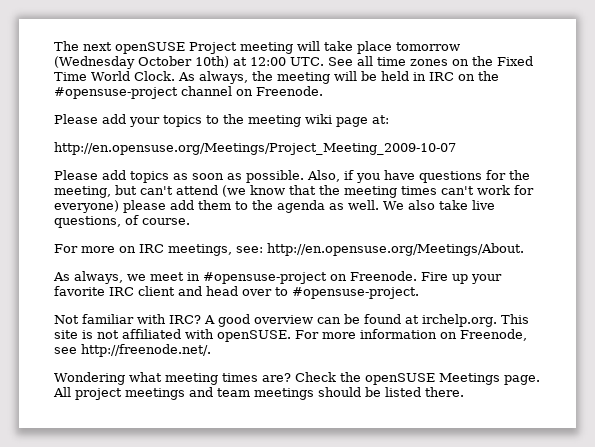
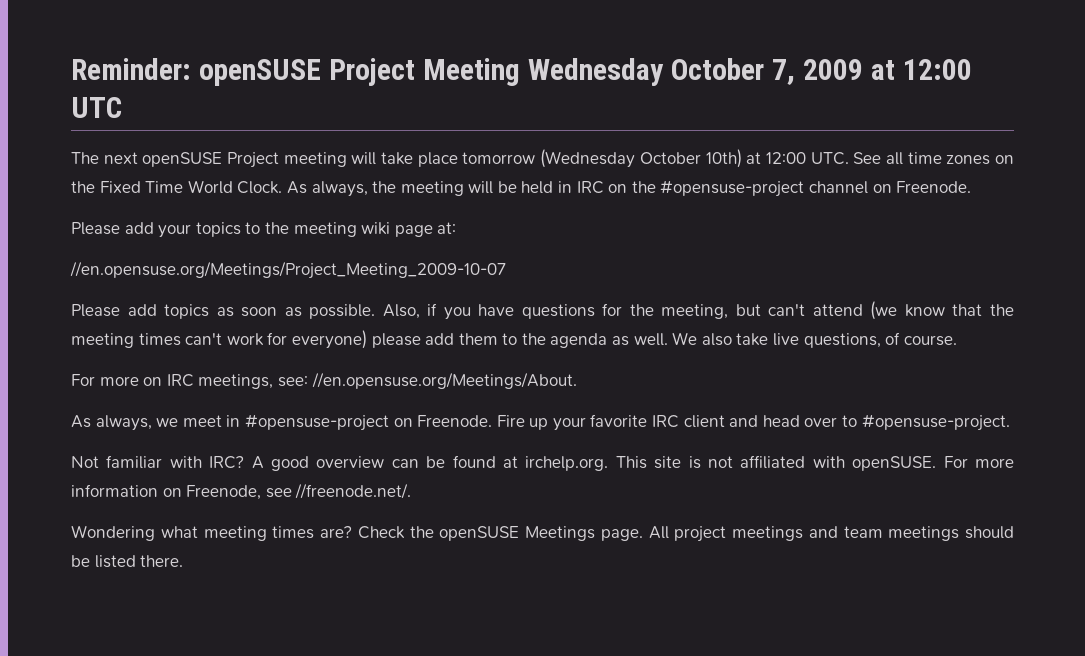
+ Reminder: openSUSE Project Meeting Wednesday October 7, 2009 at 12:00 UTC
- http://en.opensuse.org/Meetings/Project_Meeting_2009-10-07
+ //en.opensuse.org/Meetings/Project_Meeting_2009-10-07
- For more on IRC meetings, see: http://en.opensuse.org/Meetings/About.
+ For more on IRC meetings, see: //en.opensuse.org/Meetings/About.
- For more information on Freenode, see http://freenode.net/.
+ For more information on Freenode, see //freenode.net/.

